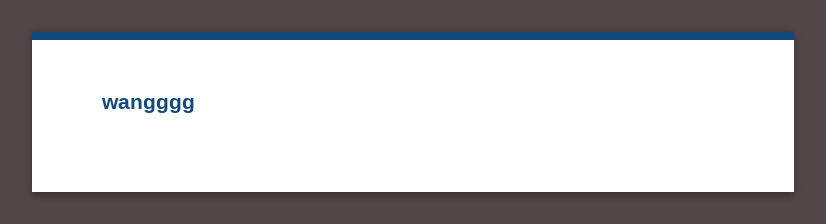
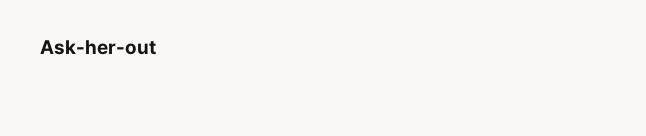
- wangggg
+ Ask-her-out

